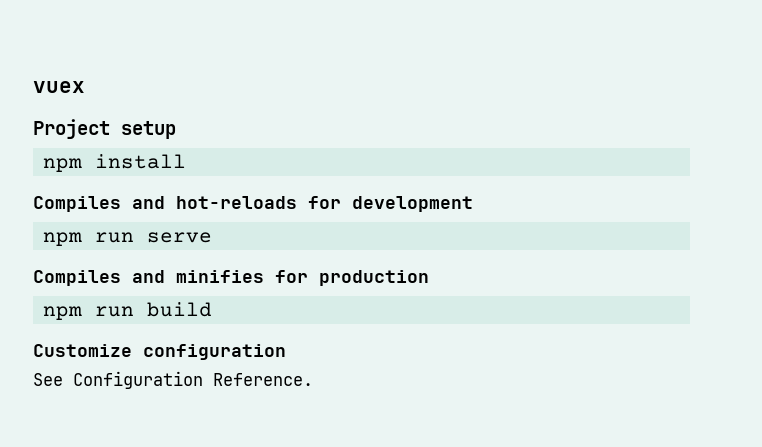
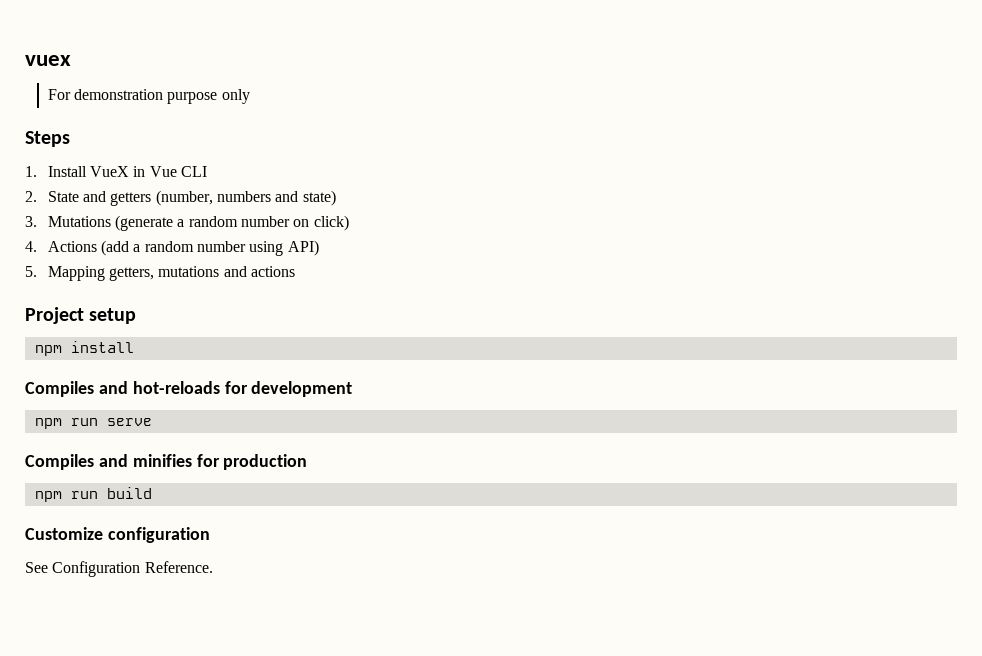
+ For demonstration purpose only
+ Steps
+ 1. Install VueX in Vue CLI
+ 2. State and getters (number, numbers and state)
+ 3. Mutations (generate a random number on click)
+ 4. Actions (add a random number using API)
+ 5. Mapping getters, mutations and actions

